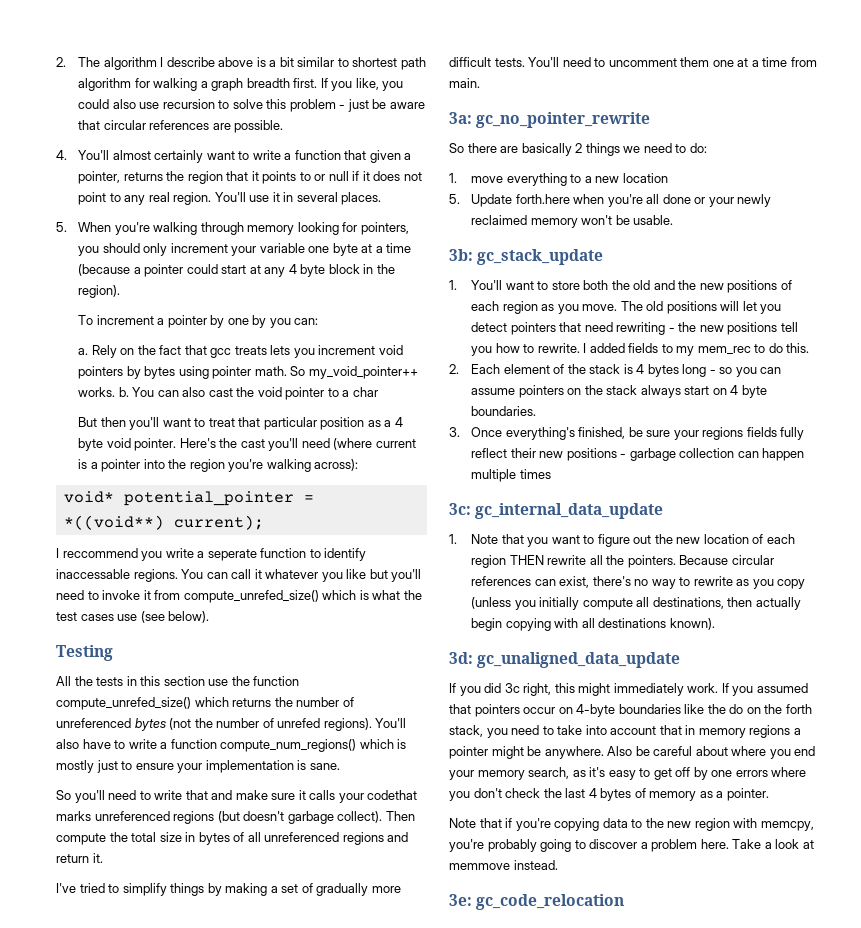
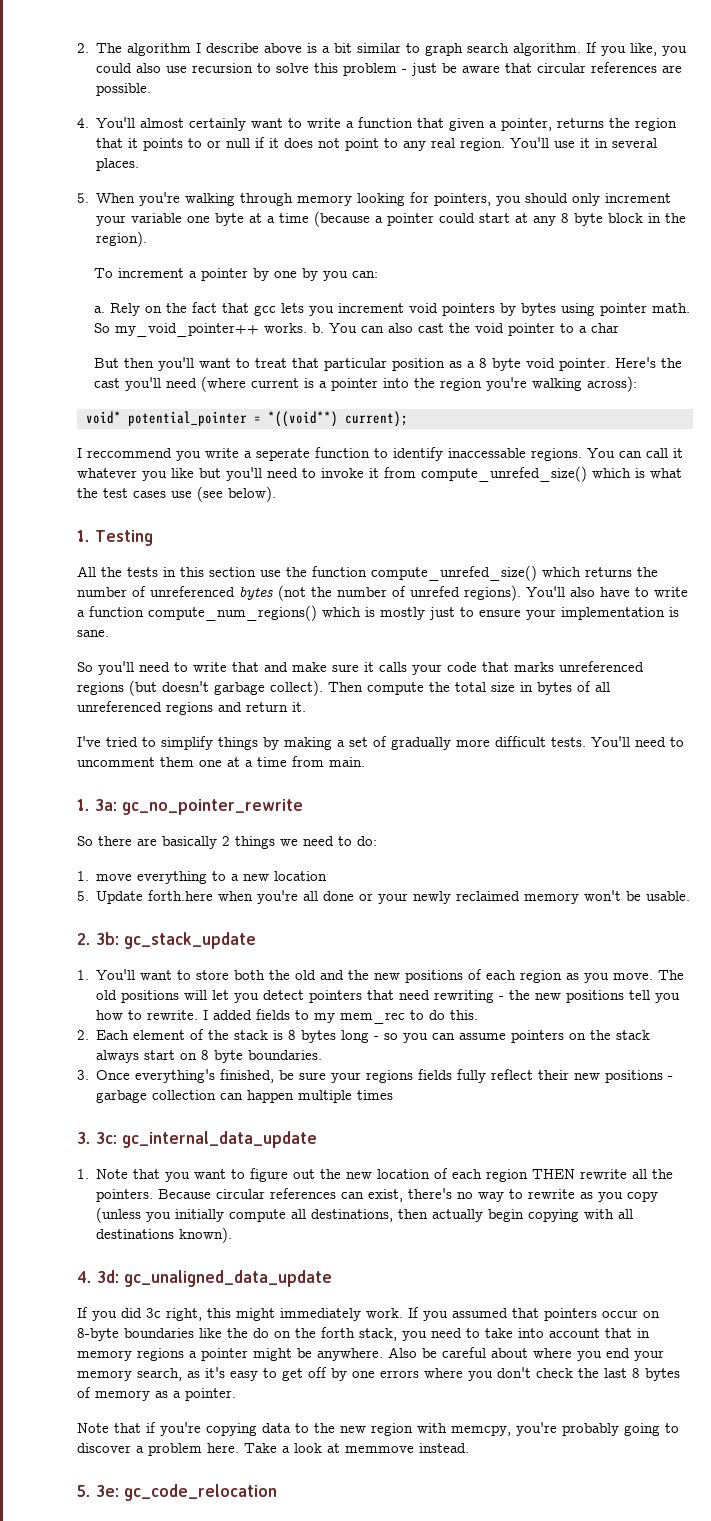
- 2. The algorithm I describe above is a bit similar to shortest path algorithm for walking a graph breadth first.
+ 2. The algorithm I describe above is a bit similar to graph search algorithm.
- 5. When you're walking through memory looking for pointers, you should only increment your variable one byte at a time (because a pointer could start at any 4 byte block in the region).
+ 5. When you're walking through memory looking for pointers, you should only increment your variable one byte at a time (because a pointer could start at any 8 byte block in the region).
- Rely on the fact that gcc treats lets you increment void pointers by bytes using pointer math.
+ Rely on the fact that gcc lets you increment void pointers by bytes using pointer math.
- But then you'll want to treat that particular position as a 4 byte void pointer.
+ But then you'll want to treat that particular position as a 8 byte void pointer.
- Testing
+ 1. Testing
- So you'll need to write that and make sure it calls your codethat marks unreferenced regions (but doesn't garbage collect).
+ So you'll need to write that and make sure it calls your code that marks unreferenced regions (but doesn't garbage collect).
- 3a: gc_no_pointer_rewrite
+ 1. 3a: gc_no_pointer_rewrite
- 3b: gc_stack_update
+ 2. 3b: gc_stack_update
- 2. Each element of the stack is 4 bytes long - so you can assume pointers on the stack always start on 4 byte boundaries.
+ 2. Each element of the stack is 8 bytes long - so you can assume pointers on the stack always start on 8 byte boundaries.
- 3c: gc_internal_data_update
+ 3. 3c: gc_internal_data_update
- 3d: gc_unaligned_data_update
+ 4. 3d: gc_unaligned_data_update
- If you assumed that pointers occur on 4-byte boundaries like the do on the forth stack, you need to take into account that in memory regions a pointer might be anywhere.
+ If you assumed that pointers occur on 8-byte boundaries like the do on the forth stack, you need to take into account that in memory regions a pointer might be anywhere.
- Also be careful about where you end your memory search, as it's easy to get off by one errors where you don't check the last 4 bytes of memory as a pointer.
+ Also be careful about where you end your memory search, as it's easy to get off by one errors where you don't check the last 8 bytes of memory as a pointer.
- 3e: gc_code_relocation
+ 5. 3e: gc_code_relocation

